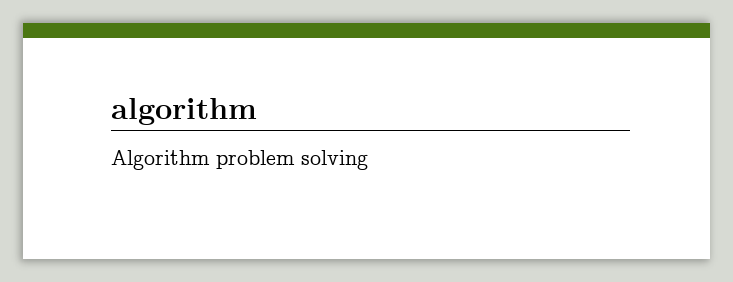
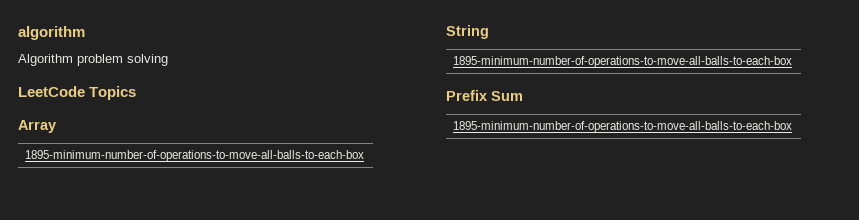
+ LeetCode Topics
+ Array
+ 1895-minimum-number-of-operations-to-move-all-balls-to-each-box
+ String
+ 1895-minimum-number-of-operations-to-move-all-balls-to-each-box
+ Prefix Sum
+ 1895-minimum-number-of-operations-to-move-all-balls-to-each-box

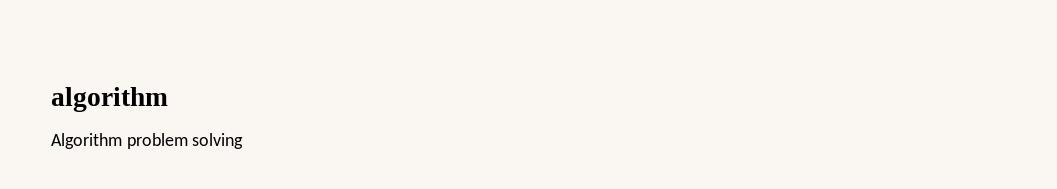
- LeetCode Topics
- Array
- 1895-minimum-number-of-operations-to-move-all-balls-to-each-box
- String
- 1895-minimum-number-of-operations-to-move-all-balls-to-each-box
- Prefix Sum
- 1895-minimum-number-of-operations-to-move-all-balls-to-each-box

